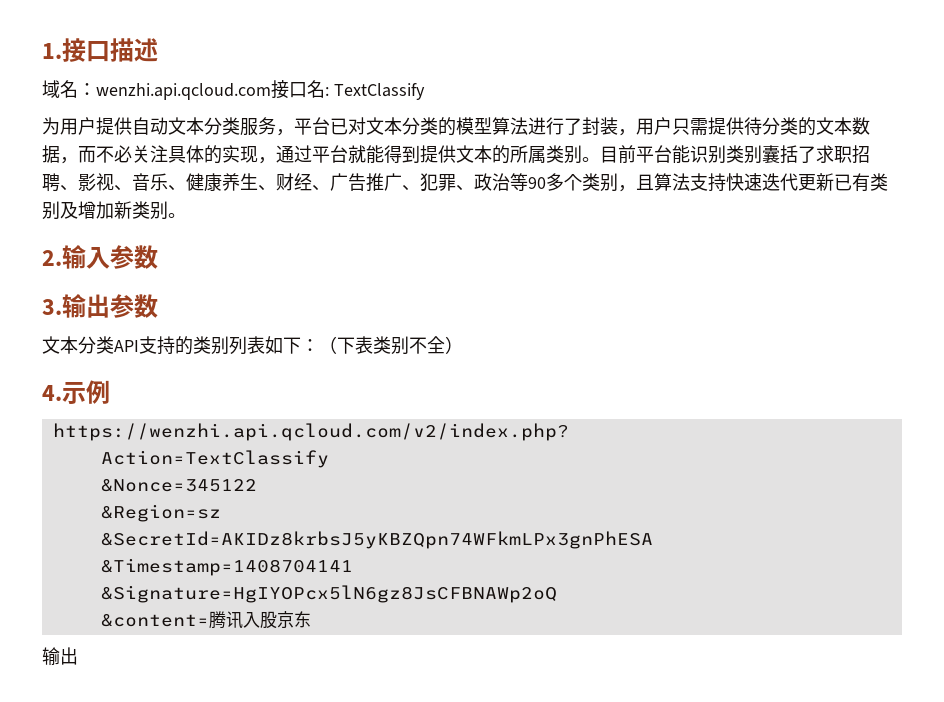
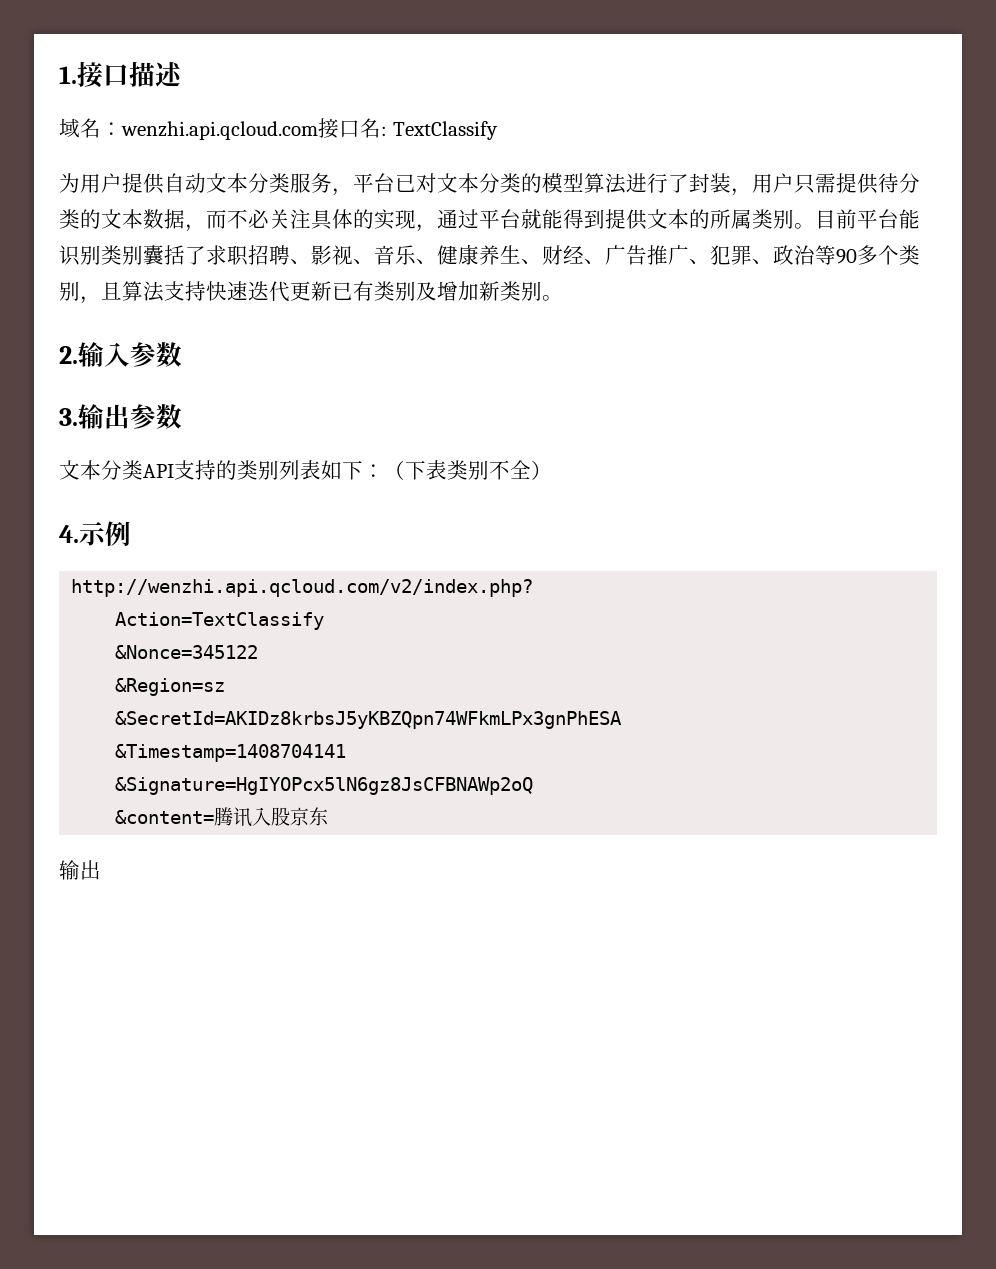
- https://wenzhi.api.qcloud.com/v2/index.php?
+ http://wenzhi.api.qcloud.com/v2/index.php?

